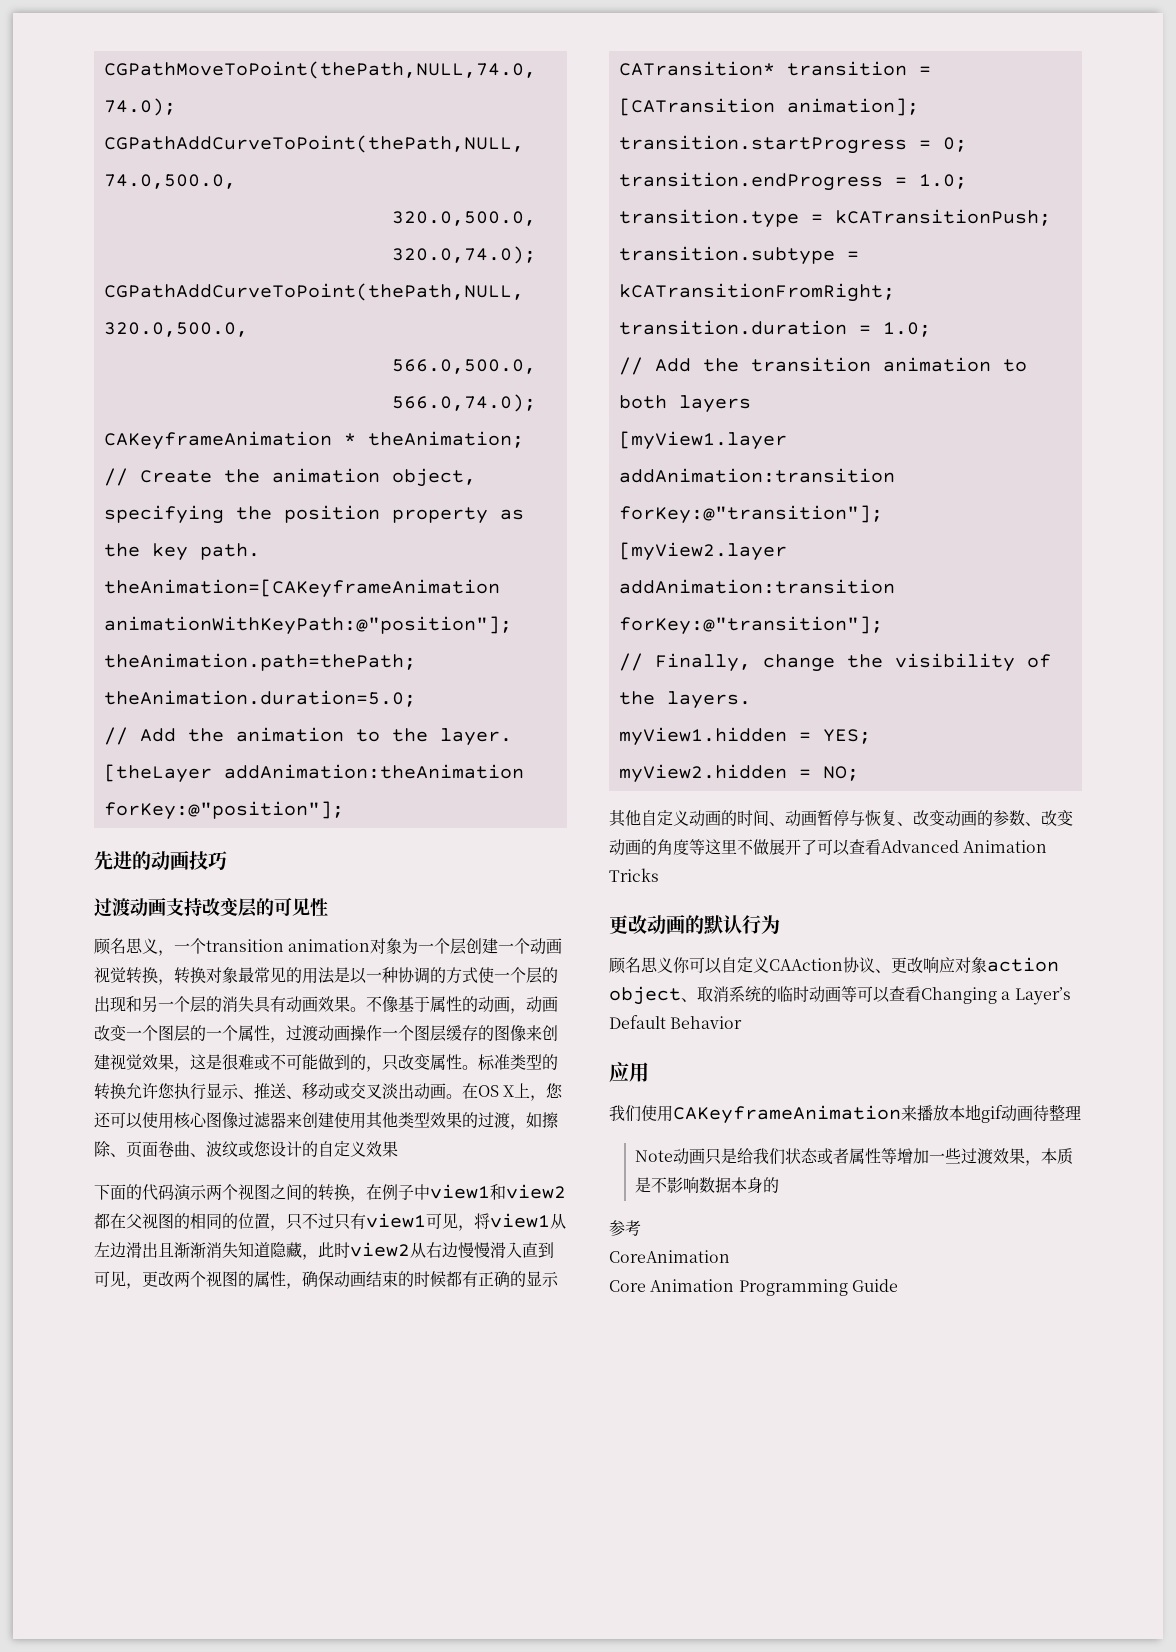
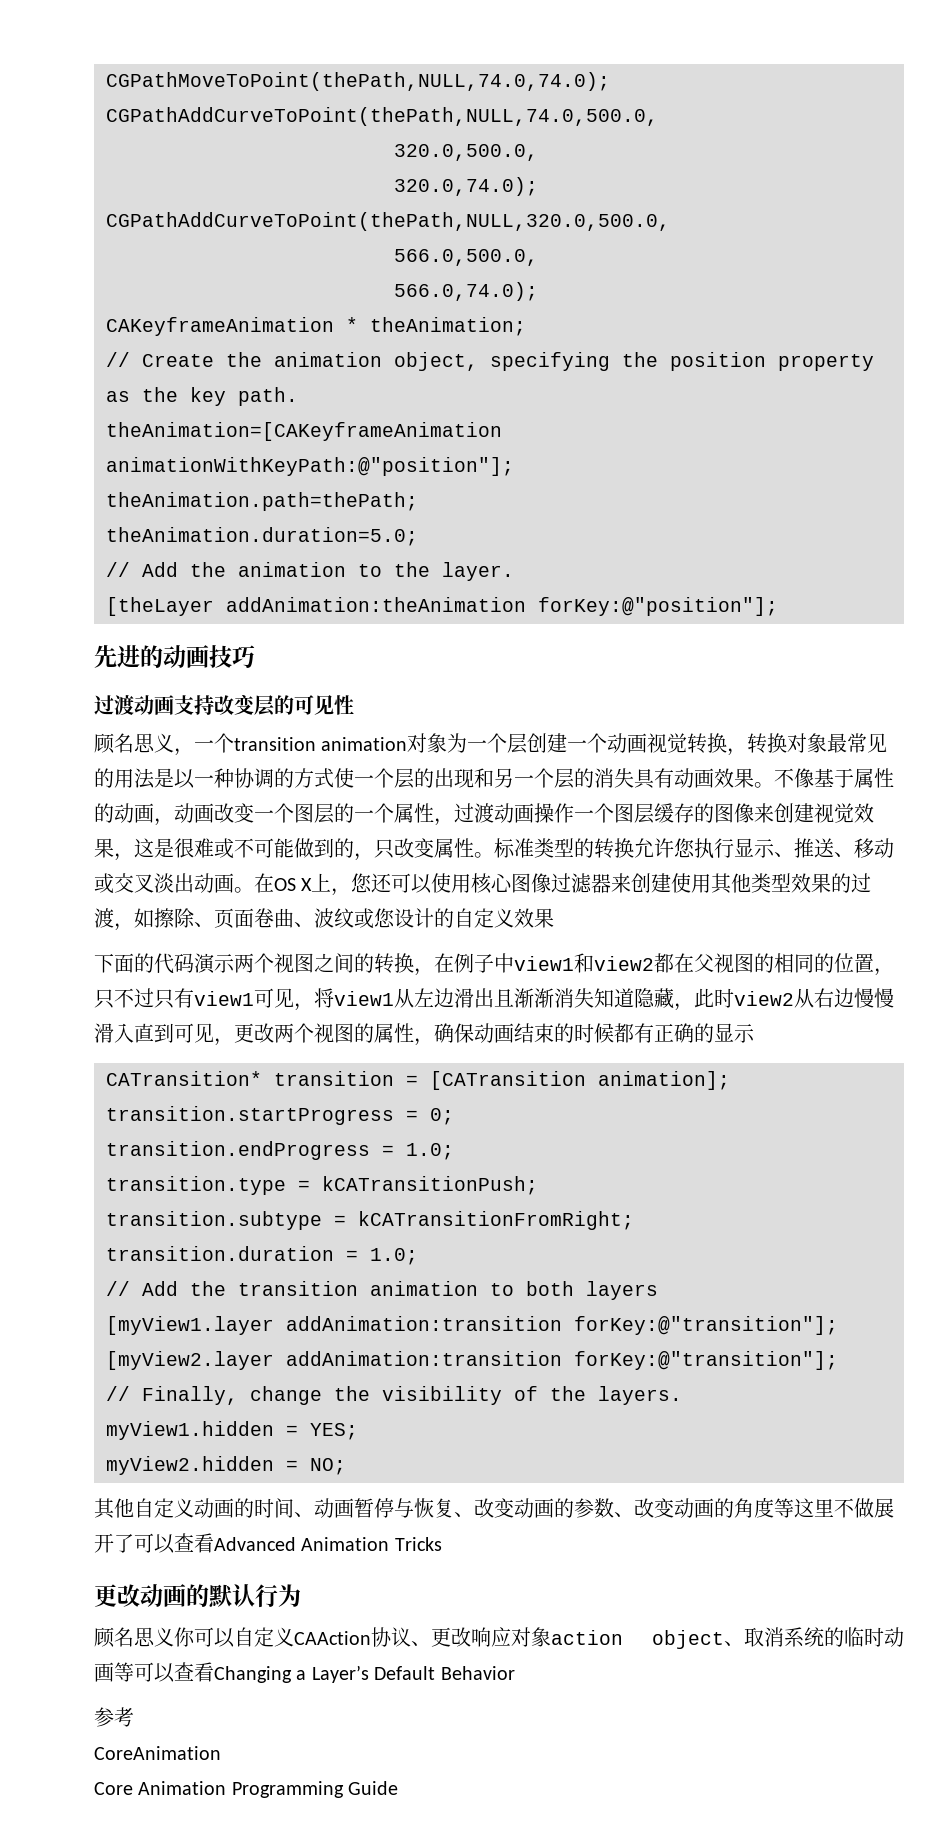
- 应用
- 我们使用CAKeyframeAnimation来播放本地gif动画待整理
- Note动画只是给我们状态或者属性等增加一些过渡效果，本质是不影响数据本身的

